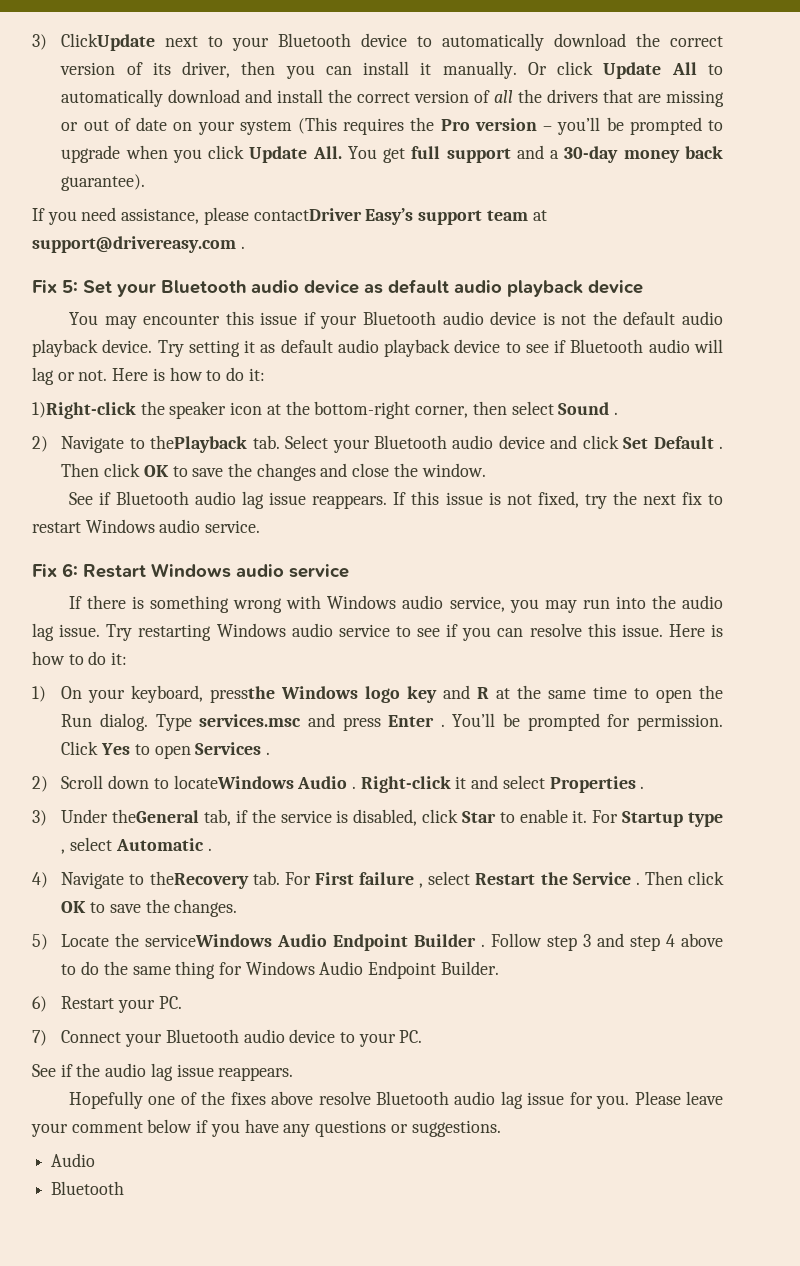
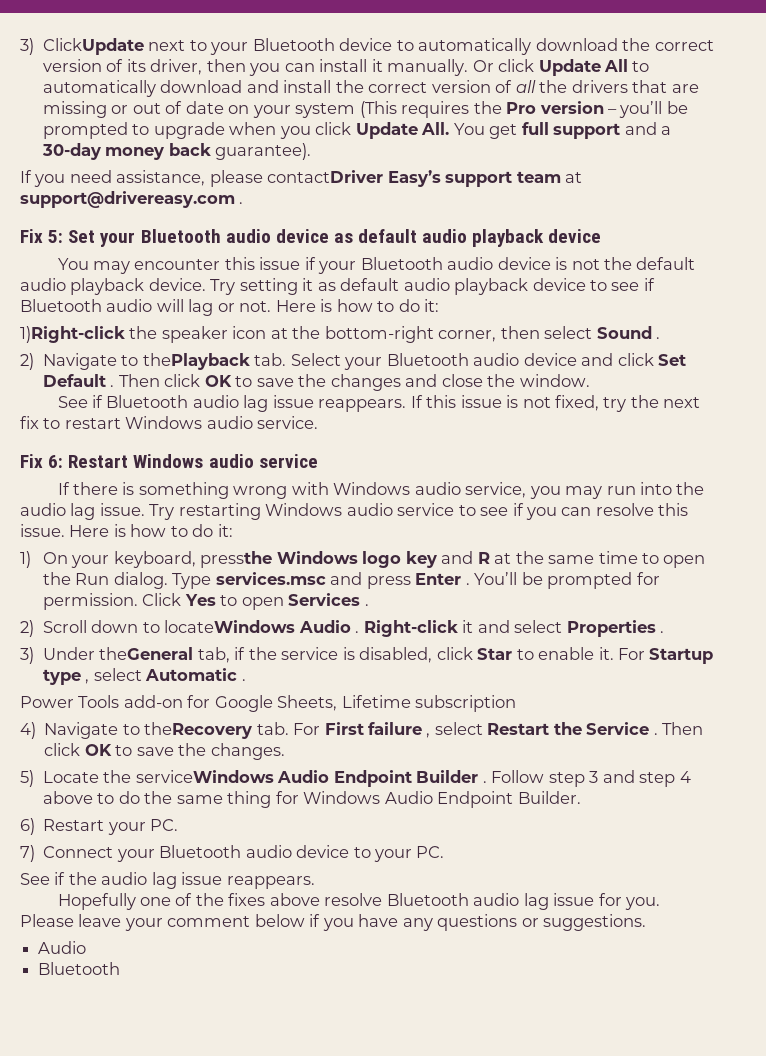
+ Power Tools add-on for Google Sheets, Lifetime subscription

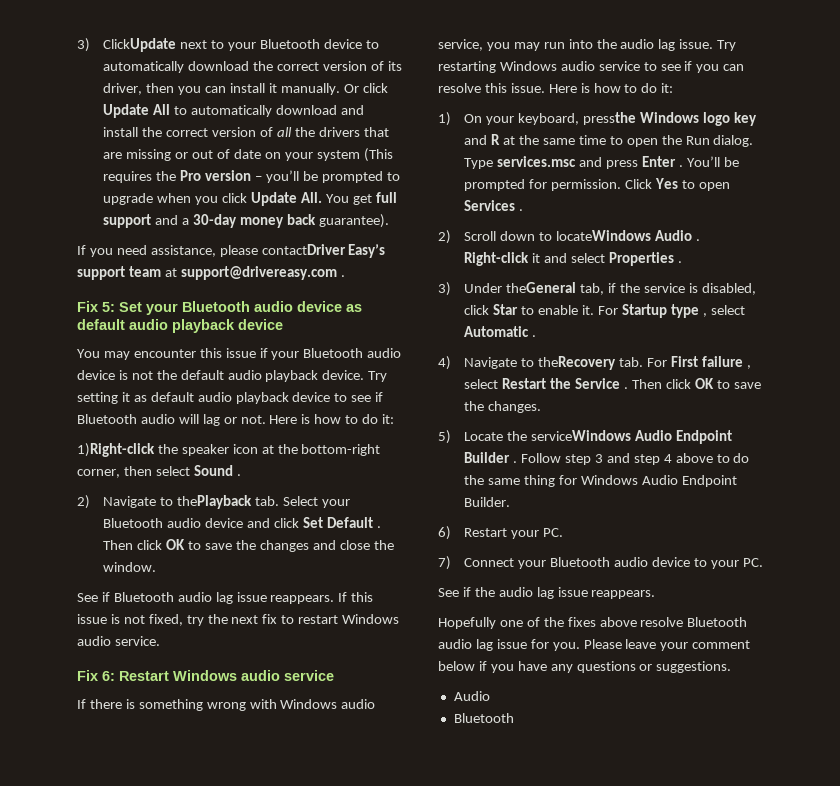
- Power Tools add-on for Google Sheets, Lifetime subscription

